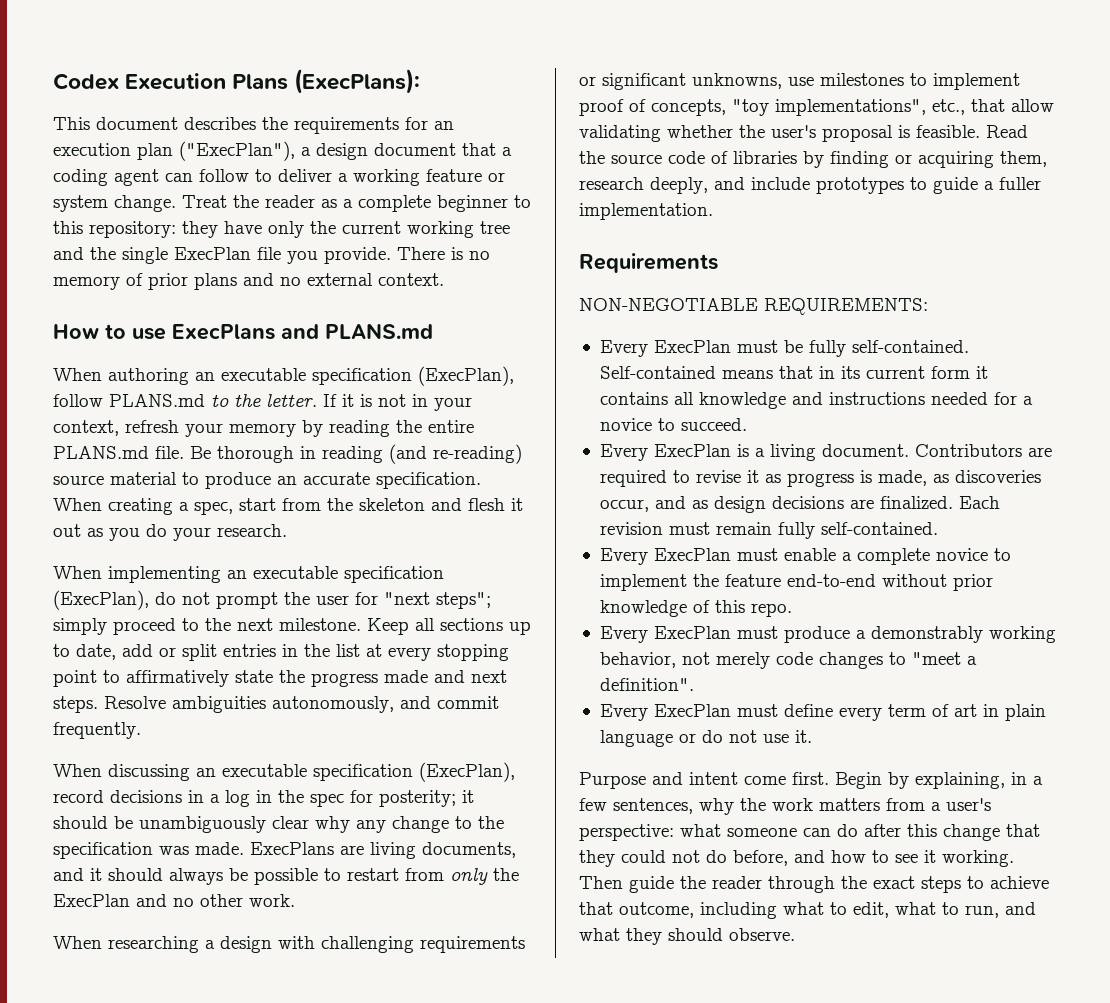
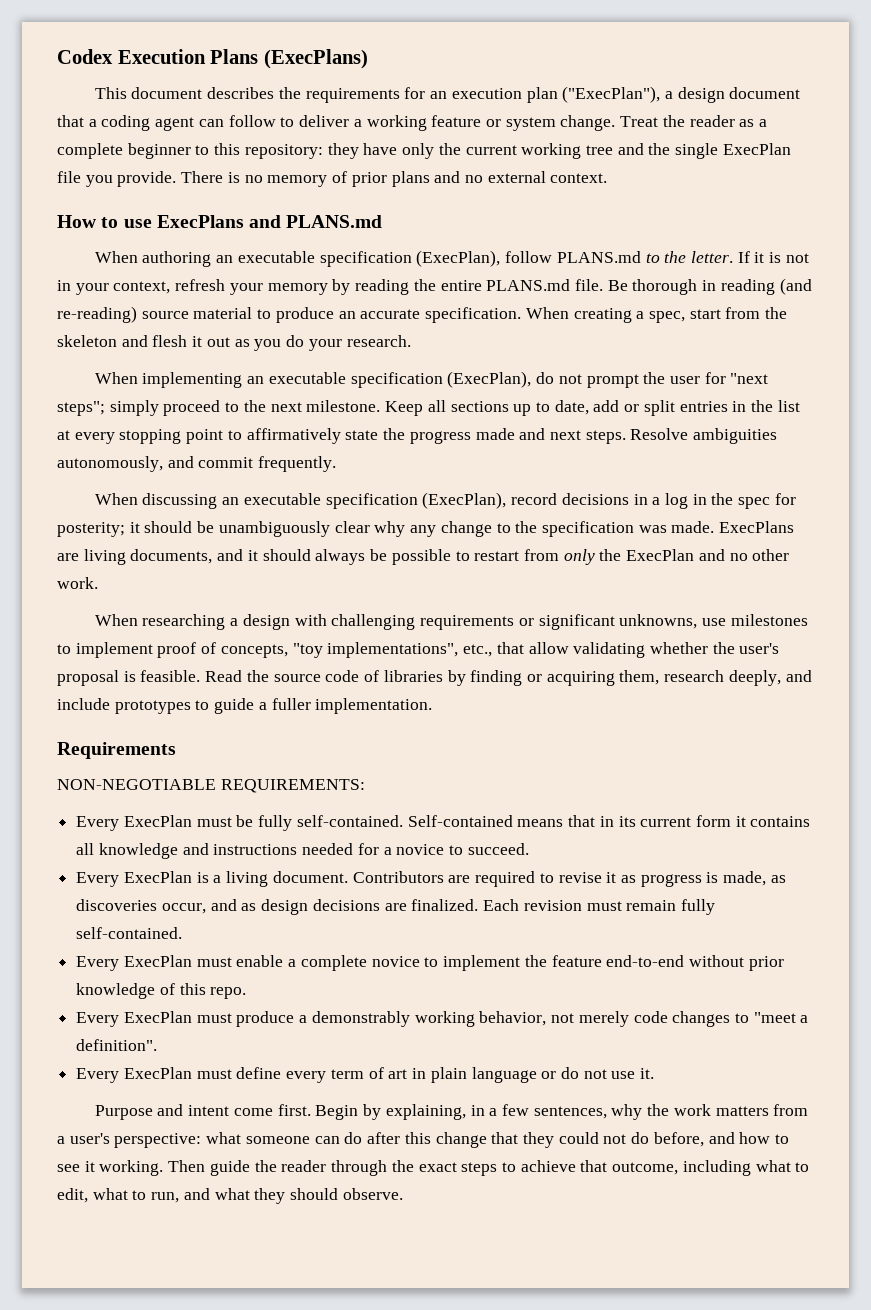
- Codex Execution Plans (ExecPlans):
+ Codex Execution Plans (ExecPlans)

